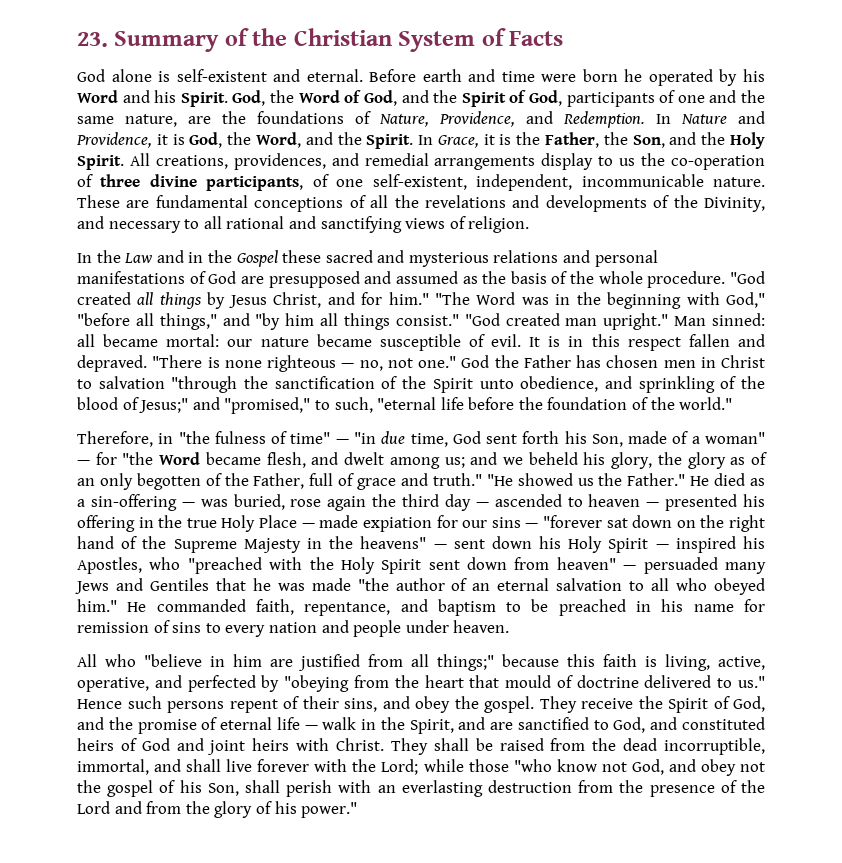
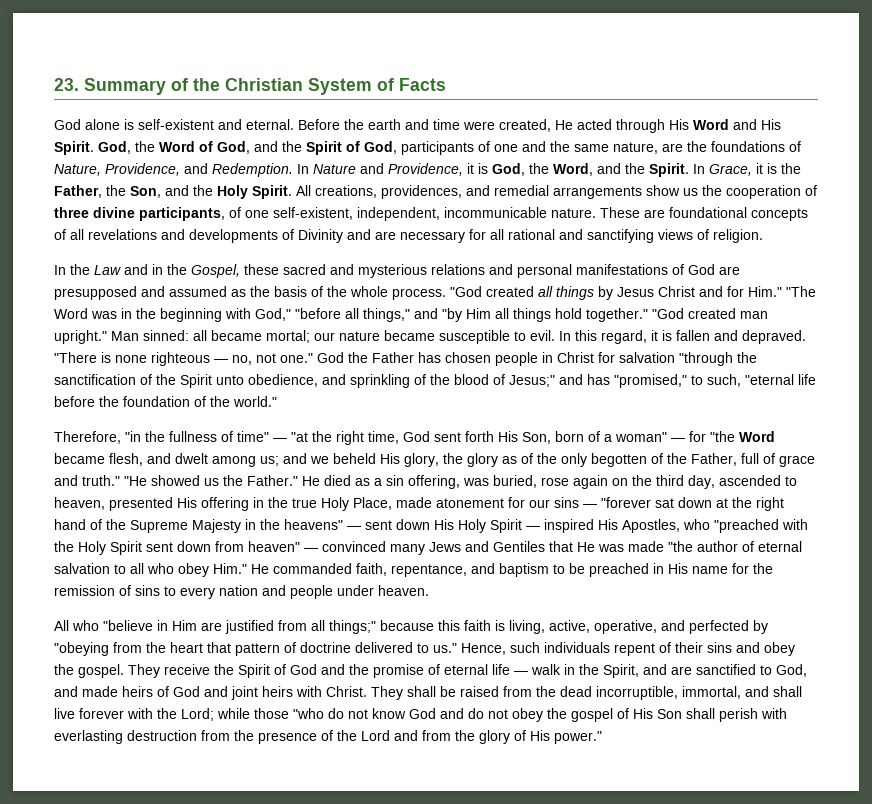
- Before earth and time were born he operated by his Word and his Spirit.
+ Before the earth and time were created, He acted through His Word and His Spirit.
- All creations, providences, and remedial arrangements display to us the co-operation of three divine participants, of one self-existent, independent, incommunicable nature.
+ All creations, providences, and remedial arrangements show us the cooperation of three divine participants, of one self-existent, independent, incommunicable nature.
- These are fundamental conceptions of all the revelations and developments of the Divinity, and necessary to all rational and sanctifying views of religion.
+ These are foundational concepts of all revelations and developments of Divinity and are necessary for all rational and sanctifying views of religion.
- In the Law and in the Gospel these sacred and mysterious relations and personal manifestations of God are presupposed and assumed as the basis of the whole procedure.
+ In the Law and in the Gospel, these sacred and mysterious relations and personal manifestations of God are presupposed and assumed as the basis of the whole process.
- "God created all things by Jesus Christ, and for him." "The Word was in the beginning with God," "before all things," and "by him all things consist."
+ "God created all things by Jesus Christ and for Him." "The Word was in the beginning with God," "before all things," and "by Him all things hold together."
- Man sinned: all became mortal: our nature became susceptible of evil. It is in this respect fallen and depraved.
+ Man sinned: all became mortal; our nature became susceptible to evil. In this regard, it is fallen and depraved.
- God the Father has chosen men in Christ to salvation "through the sanctification of the Spirit unto obedience, and sprinkling of the blood of Jesus;" and "promised," to such, "eternal life before the foundation of the world."
+ God the Father has chosen people in Christ for salvation "through the sanctification of the Spirit unto obedience, and sprinkling of the blood of Jesus;" and has "promised," to such, "eternal life before the foundation of the world."
- Therefore, in "the fulness of time" — "in due time, God sent forth his Son, made of a woman" — for "the Word became flesh, and dwelt among us; and we beheld his glory, the glory as of an only begotten of the Father, full of grace and truth."
+ Therefore, "in the fullness of time" — "at the right time, God sent forth His Son, born of a woman" — for "the Word became flesh, and dwelt among us; and we beheld His glory, the glory as of the only begotten of the Father, full of grace and truth."
- He died as a sin-offering — was buried, rose again the third day — ascended to heaven — presented his offering in the true Holy Place — made expiation for our sins — "forever sat down on the right hand of the Supreme Majesty in the heavens" — sent down his Holy Spirit — inspired his Apostles, who "preached with the Holy Spirit sent down from heaven" — persuaded many Jews and Gentiles that he was made "the author of an eternal salvation to all who obeyed him." He commanded faith, repentance, and baptism to be preached in his name for remission of sins to every nation and people under heaven.
+ He died as a sin offering, was buried, rose again on the third day, ascended to heaven, presented His offering in the true Holy Place, made atonement for our sins — "forever sat down at the right hand of the Supreme Majesty in the heavens" — sent down His Holy Spirit — inspired His Apostles, who "preached with the Holy Spirit sent down from heaven" — convinced many Jews and Gentiles that He was made "the author of eternal salvation to all who obey Him." He commanded faith, repentance, and baptism to be preached in His name for the remission of sins to every nation and people under heaven.
- All who "believe in him are justified from all things;" because this faith is living, active, operative, and perfected by "obeying from the heart that mould of doctrine delivered to us."
+ All who "believe in Him are justified from all things;" because this faith is living, active, operative, and perfected by "obeying from the heart that pattern of doctrine delivered to us."
- Hence such persons repent of their sins, and obey the gospel.
+ Hence, such individuals repent of their sins and obey the gospel.
- They receive the Spirit of God, and the promise of eternal life — walk in the Spirit, and are sanctified to God, and constituted heirs of God and joint heirs with Christ.
+ They receive the Spirit of God and the promise of eternal life — walk in the Spirit, and are sanctified to God, and made heirs of God and joint heirs with Christ.
- They shall be raised from the dead incorruptible, immortal, and shall live forever with the Lord; while those "who know not God, and obey not the gospel of his Son, shall perish with an everlasting destruction from the presence of the Lord and from the glory of his power."
+ They shall be raised from the dead incorruptible, immortal, and shall live forever with the Lord; while those "who do not know God and do not obey the gospel of His Son shall perish with everlasting destruction from the presence of the Lord and from the glory of His power."

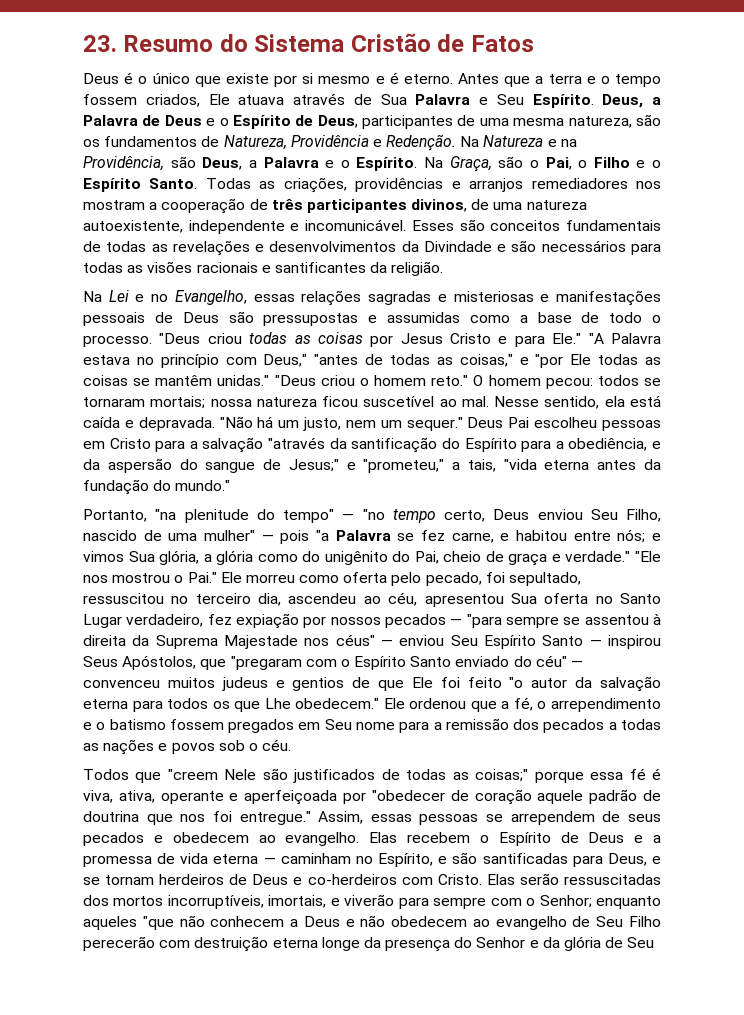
- 23. Summary of the Christian System of Facts
- God alone is self-existent and eternal. Before the earth and time were created, He acted through His Word and His Spirit. God, the Word of God, and the Spirit of God, participants of one and the same nature, are the foundations of Nature, Providence, and Redemption. In Nature and Providence, it is God, the Word, and the Spirit. In Grace, it is the Father, the Son, and the Holy Spirit. All creations, providences, and remedial arrangements show us the cooperation of three divine participants, of one self-existent, independent, incommunicable nature. These are foundational concepts of all revelations and developments of Divinity and are necessary for all rational and sanctifying views of religion.
- In the Law and in the Gospel, these sacred and mysterious relations and personal manifestations of God are presupposed and assumed as the basis of the whole process. "God created all things by Jesus Christ and for Him." "The Word was in the beginning with God," "before all things," and "by Him all things hold together." "God created man upright." Man sinned: all became mortal; our nature became susceptible to evil. In this regard, it is fallen and depraved. "There is none righteous — no, not one." God the Father has chosen people in Christ for salvation "through the sanctification of the Spirit unto obedience, and sprinkling of the blood of Jesus;" and has "promised," to such, "eternal life before the foundation of the world."
- Therefore, "in the fullness of time" — "at the right time, God sent forth His Son, born of a woman" — for "the Word became flesh, and dwelt among us; and we beheld His glory, the glory as of the only begotten of the Father, full of grace and truth." "He showed us the Father." He died as a sin offering, was buried, rose again on the third day, ascended to heaven, presented His offering in the true Holy Place, made atonement for our sins — "forever sat down at the right hand of the Supreme Majesty in the heavens" — sent down His Holy Spirit — inspired His Apostles, who "preached with the Holy Spirit sent down from heaven" — convinced many Jews and Gentiles that He was made "the author of eternal salvation to all who obey Him." He commanded faith, repentance, and baptism to be preached in His name for the remission of sins to every nation and people under heaven.
- All who "believe in Him are justified from all things;" because this faith is living, active, operative, and perfected by "obeying from the heart that pattern of doctrine delivered to us." Hence, such individuals repent of their sins and obey the gospel. They receive the Spirit of God and the promise of eternal life — walk in the Spirit, and are sanctified to God, and made heirs of God and joint heirs with Christ. They shall be raised from the dead incorruptible, immortal, and shall live forever with the Lord; while those "who do not know God and do not obey the gospel of His Son shall perish with everlasting destruction from the presence of the Lord and from the glory of His power."
+ 23. Resumo do Sistema Cristão de Fatos
+ Deus é o único que existe por si mesmo e é eterno. Antes que a terra e o tempo fossem criados, Ele atuava através de Sua Palavra e Seu Espírito. Deus, a Palavra de Deus e o Espírito de Deus, participantes de uma mesma natureza, são os fundamentos de Natureza, Providência e Redenção. Na Natureza e na Providência, são Deus, a Palavra e o Espírito. Na Graça, são o Pai, o Filho e o Espírito Santo. Todas as criações, providências e arranjos remediadores nos mostram a cooperação de três participantes divinos, de uma natureza autoexistente, independente e incomunicável. Esses são conceitos fundamentais de todas as revelações e desenvolvimentos da Divindade e são necessários para todas as visões racionais e santificantes da religião.
+ Na Lei e no Evangelho, essas relações sagradas e misteriosas e manifestações pessoais de Deus são pressupostas e assumidas como a base de todo o processo. "Deus criou todas as coisas por Jesus Cristo e para Ele." "A Palavra estava no princípio com Deus," "antes de todas as coisas," e "por Ele todas as coisas se mantêm unidas." "Deus criou o homem reto." O homem pecou: todos se tornaram mortais; nossa natureza ficou suscetível ao mal. Nesse sentido, ela está caída e depravada. "Não há um justo, nem um sequer." Deus Pai escolheu pessoas em Cristo para a salvação "através da santificação do Espírito para a obediência, e da aspersão do sangue de Jesus;" e "prometeu," a tais, "vida eterna antes da fundação do mundo."
+ Portanto, "na plenitude do tempo" — "no tempo certo, Deus enviou Seu Filho, nascido de uma mulher" — pois "a Palavra se fez carne, e habitou entre nós; e vimos Sua glória, a glória como do unigênito do Pai, cheio de graça e verdade." "Ele nos mostrou o Pai." Ele morreu como oferta pelo pecado, foi sepultado, ressuscitou no terceiro dia, ascendeu ao céu, apresentou Sua oferta no Santo Lugar verdadeiro, fez expiação por nossos pecados — "para sempre se assentou à direita da Suprema Majestade nos céus" — enviou Seu Espírito Santo — inspirou Seus Apóstolos, que "pregaram com o Espírito Santo enviado do céu" — convenceu muitos judeus e gentios de que Ele foi feito "o autor da salvação eterna para todos os que Lhe obedecem." Ele ordenou que a fé, o arrependimento e o batismo fossem pregados em Seu nome para a remissão dos pecados a todas as nações e povos sob o céu.
+ Todos que "creem Nele são justificados de todas as coisas;" porque essa fé é viva, ativa, operante e aperfeiçoada por "obedecer de coração aquele padrão de doutrina que nos foi entregue." Assim, essas pessoas se arrependem de seus pecados e obedecem ao evangelho. Elas recebem o Espírito de Deus e a promessa de vida eterna — caminham no Espírito, e são santificadas para Deus, e se tornam herdeiros de Deus e co-herdeiros com Cristo. Elas serão ressuscitadas dos mortos incorruptíveis, imortais, e viverão para sempre com o Senhor; enquanto aqueles "que não conhecem a Deus e não obedecem ao evangelho de Seu Filho perecerão com destruição eterna longe da presença do Senhor e da glória de Seu

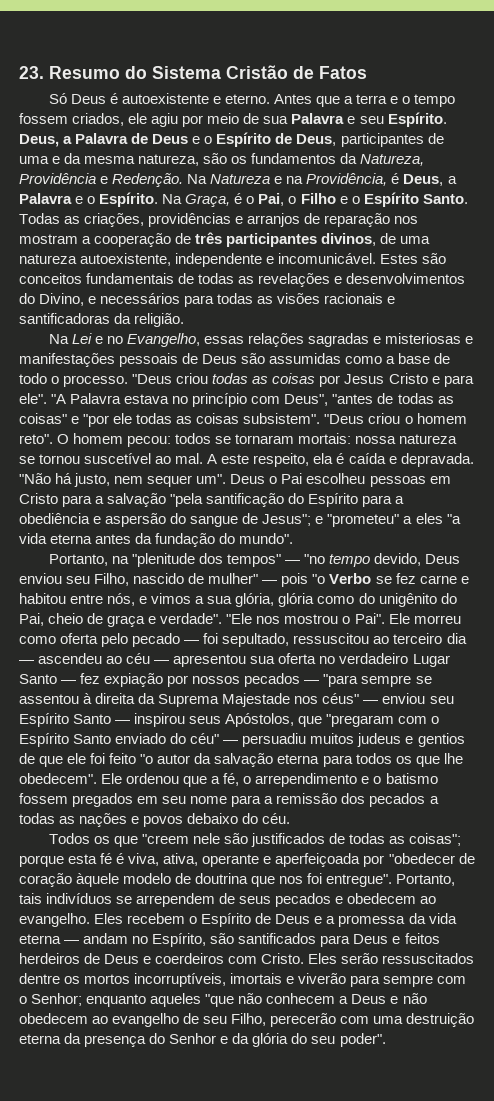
- Deus é o único que existe por si mesmo e é eterno.
+ Só Deus é autoexistente e eterno.
- Antes que a terra e o tempo fossem criados, Ele atuava através de Sua Palavra e Seu Espírito.
+ Antes que a terra e o tempo fossem criados, ele agiu por meio de sua Palavra e seu Espírito.
- Deus, a Palavra de Deus e o Espírito de Deus, participantes de uma mesma natureza, são os fundamentos de Natureza, Providência e Redenção.
+ Deus, a Palavra de Deus e o Espírito de Deus, participantes de uma e da mesma natureza, são os fundamentos da Natureza, Providência e Redenção.
- Na Natureza e na Providência, são Deus, a Palavra e o Espírito.
+ Na Natureza e na Providência, é Deus, a Palavra e o Espírito.
- Na Graça, são o Pai, o Filho e o Espírito Santo.
+ Na Graça, é o Pai, o Filho e o Espírito Santo.
- Todas as criações, providências e arranjos remediadores nos mostram a cooperação de três participantes divinos, de uma natureza autoexistente, independente e incomunicável.
+ Todas as criações, providências e arranjos de reparação nos mostram a cooperação de três participantes divinos, de uma natureza autoexistente, independente e incomunicável.
- Esses são conceitos fundamentais de todas as revelações e desenvolvimentos da Divindade e são necessários para todas as visões racionais e santificantes da religião.
+ Estes são conceitos fundamentais de todas as revelações e desenvolvimentos do Divino, e necessários para todas as visões racionais e santificadoras da religião.
- Na Lei e no Evangelho, essas relações sagradas e misteriosas e manifestações pessoais de Deus são pressupostas e assumidas como a base de todo o processo.
+ Na Lei e no Evangelho, essas relações sagradas e misteriosas e manifestações pessoais de Deus são assumidas como a base de todo o processo.
- "Deus criou todas as coisas por Jesus Cristo e para Ele." "A Palavra estava no princípio com Deus," "antes de todas as coisas," e "por Ele todas as coisas se mantêm unidas."
+ "Deus criou todas as coisas por Jesus Cristo e para ele". "A Palavra estava no princípio com Deus", "antes de todas as coisas" e "por ele todas as coisas subsistem".
- "Deus criou o homem reto."
+ "Deus criou o homem reto".
- O homem pecou: todos se tornaram mortais; nossa natureza ficou suscetível ao mal.
+ O homem pecou: todos se tornaram mortais: nossa natureza se tornou suscetível ao mal.
- Nesse sentido, ela está caída e depravada.
+ A este respeito, ela é caída e depravada.
- "Não há um justo, nem um sequer." Deus Pai escolheu pessoas em Cristo para a salvação "através da santificação do Espírito para a obediência, e da aspersão do sangue de Jesus;" e "prometeu," a tais, "vida eterna antes da fundação do mundo."
- Portanto, "na plenitude do tempo" — "no tempo certo, Deus enviou Seu Filho, nascido de uma mulher" — pois "a Palavra se fez carne, e habitou entre nós; e vimos Sua glória, a glória como do unigênito do Pai, cheio de graça e verdade."
+ "Não há justo, nem sequer um". Deus o Pai escolheu pessoas em Cristo para a salvação "pela santificação do Espírito para a obediência e aspersão do sangue de Jesus"; e "prometeu" a eles "a vida eterna antes da fundação do mundo".
+ Portanto, na "plenitude dos tempos" — "no tempo devido, Deus enviou seu Filho, nascido de mulher" — pois "o Verbo se fez carne e habitou entre nós, e vimos a sua glória, glória como do unigênito do Pai, cheio de graça e verdade".
- "Ele nos mostrou o Pai." Ele morreu como oferta pelo pecado, foi sepultado, ressuscitou no terceiro dia, ascendeu ao céu, apresentou Sua oferta no Santo Lugar verdadeiro, fez expiação por nossos pecados — "para sempre se assentou à direita da Suprema Majestade nos céus" — enviou Seu Espírito Santo — inspirou Seus Apóstolos, que "pregaram com o Espírito Santo enviado do céu" — convenceu muitos judeus e gentios de que Ele foi feito "o autor da salvação eterna para todos os que Lhe obedecem."
+ "Ele nos mostrou o Pai". Ele morreu como oferta pelo pecado — foi sepultado, ressuscitou ao terceiro dia — ascendeu ao céu — apresentou sua oferta no verdadeiro Lugar Santo — fez expiação por nossos pecados — "para sempre se assentou à direita da Suprema Majestade nos céus" — enviou seu Espírito Santo — inspirou seus Apóstolos, que "pregaram com o Espírito Santo enviado do céu" — persuadiu muitos judeus e gentios de que ele foi feito "o autor da salvação eterna para todos os que lhe obedecem".
- Ele ordenou que a fé, o arrependimento e o batismo fossem pregados em Seu nome para a remissão dos pecados a todas as nações e povos sob o céu.
+ Ele ordenou que a fé, o arrependimento e o batismo fossem pregados em seu nome para a remissão dos pecados a todas as nações e povos debaixo do céu.
- Todos que "creem Nele são justificados de todas as coisas;" porque essa fé é viva, ativa, operante e aperfeiçoada por "obedecer de coração aquele padrão de doutrina que nos foi entregue." Assim, essas pessoas se arrependem de seus pecados e obedecem ao evangelho.
+ Todos os que "creem nele são justificados de todas as coisas"; porque esta fé é viva, ativa, operante e aperfeiçoada por "obedecer de coração àquele modelo de doutrina que nos foi entregue". Portanto, tais indivíduos se arrependem de seus pecados e obedecem ao evangelho.
- Elas recebem o Espírito de Deus e a promessa de vida eterna — caminham no Espírito, e são santificadas para Deus, e se tornam herdeiros de Deus e co-herdeiros com Cristo.
+ Eles recebem o Espírito de Deus e a promessa da vida eterna — andam no Espírito, são santificados para Deus e feitos herdeiros de Deus e coerdeiros com Cristo.
- Elas serão ressuscitadas dos mortos incorruptíveis, imortais, e viverão para sempre com o Senhor; enquanto aqueles "que não conhecem a Deus e não obedecem ao evangelho de Seu Filho perecerão com destruição eterna longe da presença do Senhor e da glória de Seu
+ Eles serão ressuscitados dentre os mortos incorruptíveis, imortais e viverão para sempre com o Senhor; enquanto aqueles "que não conhecem a Deus e não obedecem ao evangelho de seu Filho, perecerão com uma destruição eterna da presença do Senhor e da glória do seu poder".

